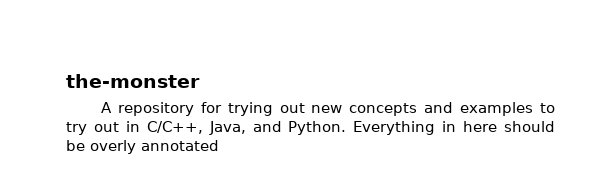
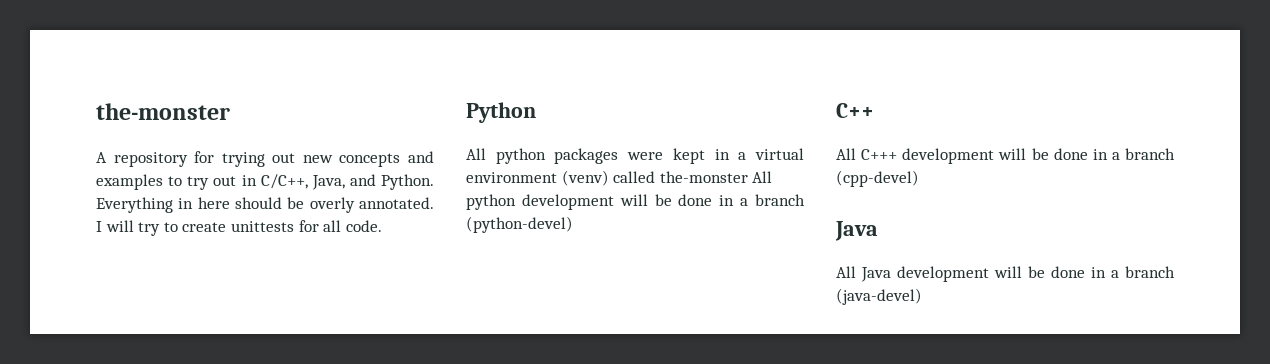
- Everything in here should be overly annotated
+ Everything in here should be overly annotated. I will try to create unittests for all code.
+ Python
+ All python packages were kept in a virtual environment (venv) called the-monster All python development will be done in a branch (python-devel)
+ C++
+ All C+++ development will be done in a branch (cpp-devel)
+ Java
+ All Java development will be done in a branch (java-devel)

